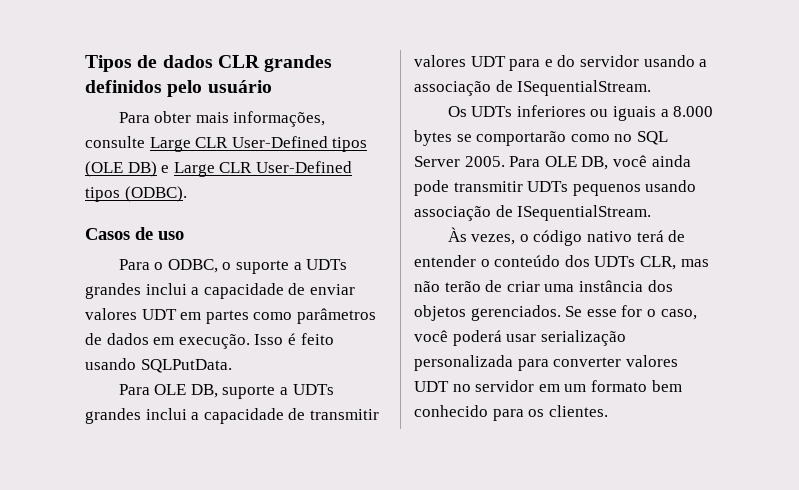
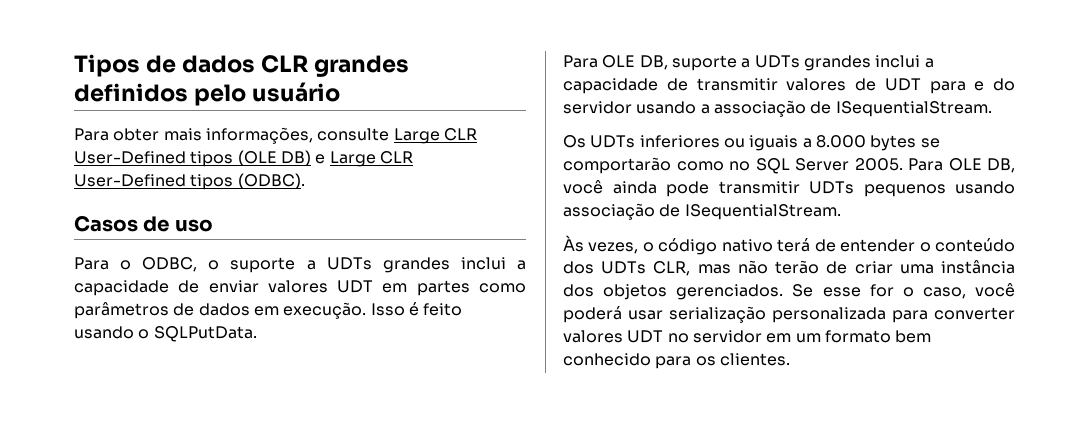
- Isso é feito usando SQLPutData.
+ Isso é feito usando o SQLPutData.
- Para OLE DB, suporte a UDTs grandes inclui a capacidade de transmitir valores UDT para e do servidor usando a associação de ISequentialStream.
+ Para OLE DB, suporte a UDTs grandes inclui a capacidade de transmitir valores de UDT para e do servidor usando a associação de ISequentialStream.

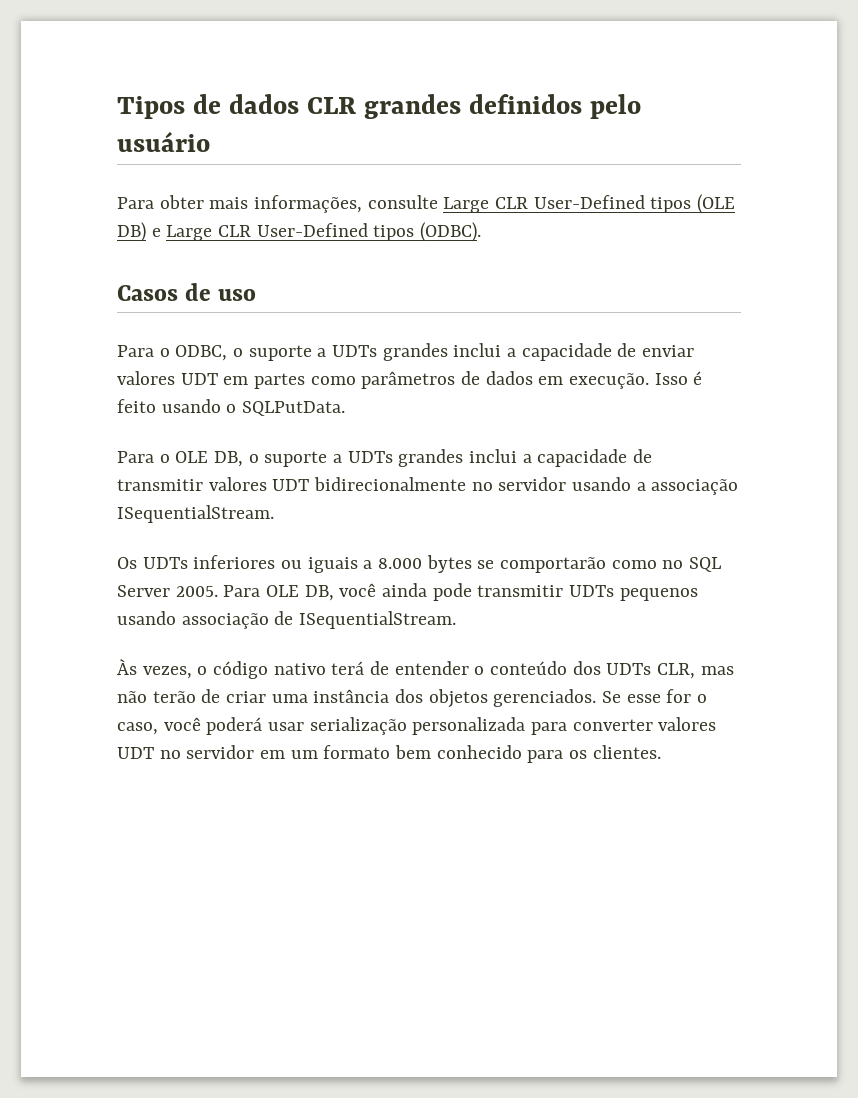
- Para OLE DB, suporte a UDTs grandes inclui a capacidade de transmitir valores de UDT para e do servidor usando a associação de ISequentialStream.
+ Para o OLE DB, o suporte a UDTs grandes inclui a capacidade de transmitir valores UDT bidirecionalmente no servidor usando a associação ISequentialStream.

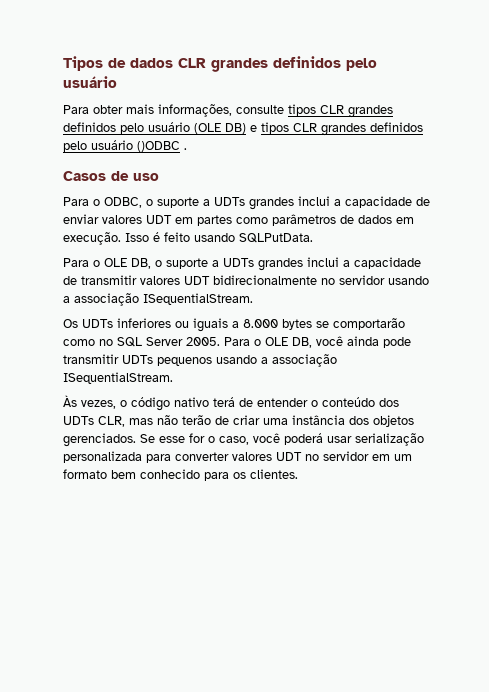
- Para obter mais informações, consulte Large CLR User-Defined tipos (OLE DB) e Large CLR User-Defined tipos (ODBC).
+ Para obter mais informações, consulte tipos CLR grandes definidos pelo usuário (OLE DB) e tipos CLR grandes definidos pelo usuário ()ODBC .
- Isso é feito usando o SQLPutData.
+ Isso é feito usando SQLPutData.
- Para OLE DB, você ainda pode transmitir UDTs pequenos usando associação de ISequentialStream.
+ Para o OLE DB, você ainda pode transmitir UDTs pequenos usando a associação ISequentialStream.

